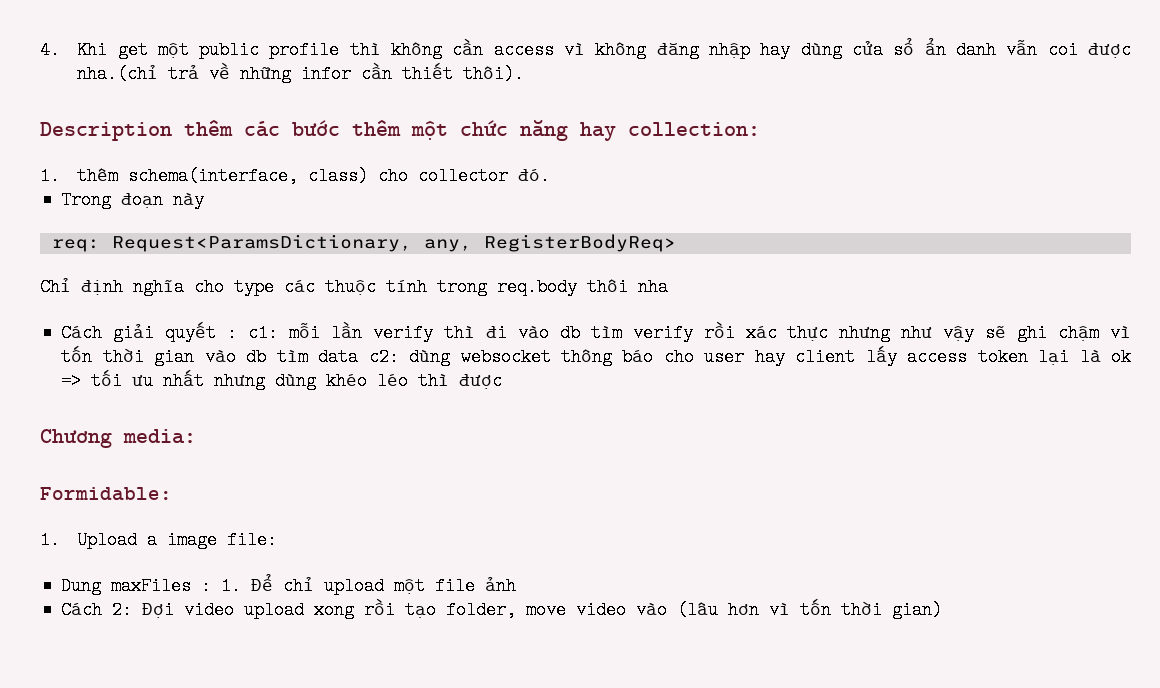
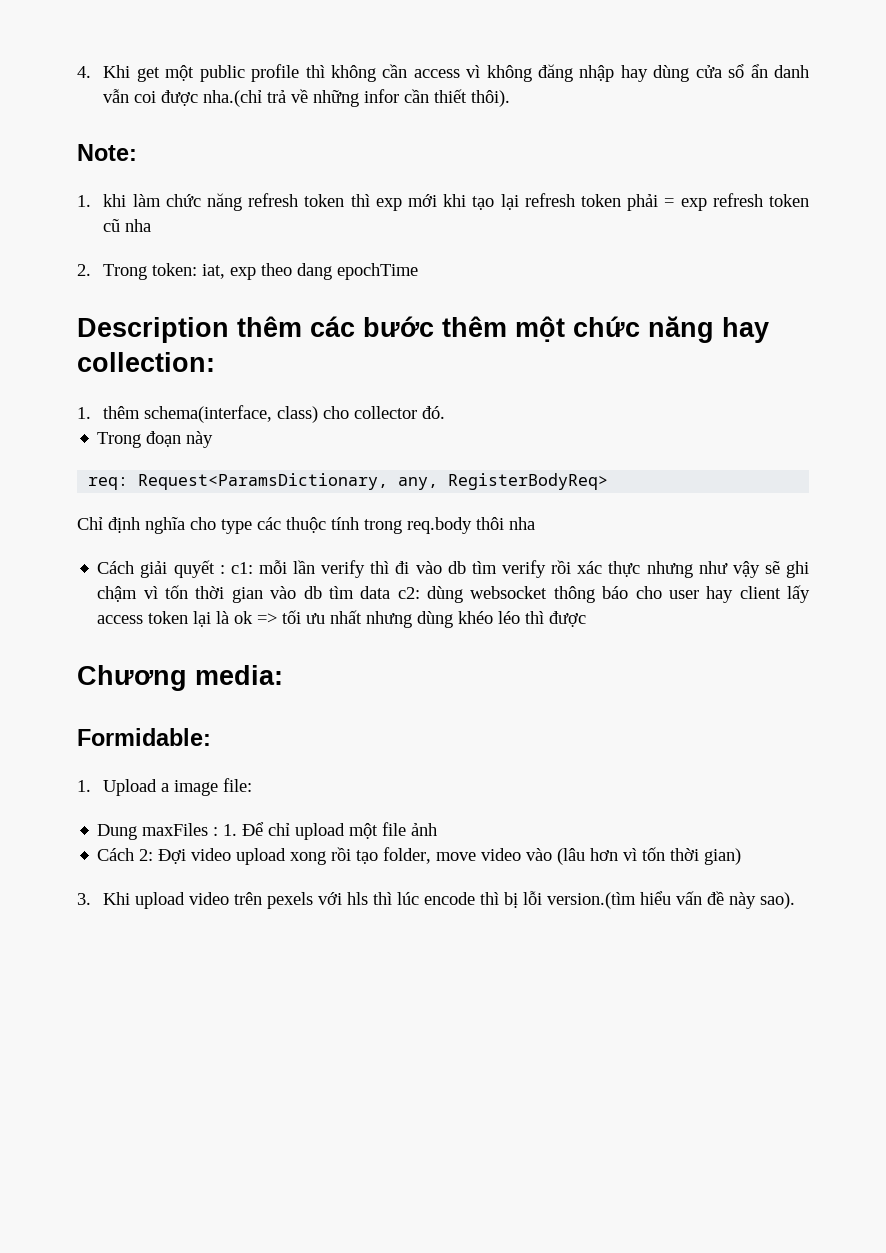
+ Note:
+ 1. khi làm chức năng refresh token thì exp mới khi tạo lại refresh token phải = exp refresh token cũ nha
+ 2. Trong token: iat, exp theo dang epochTime
+ 3. Khi upload video trên pexels với hls thì lúc encode thì bị lỗi version.(tìm hiểu vấn đề này sao).

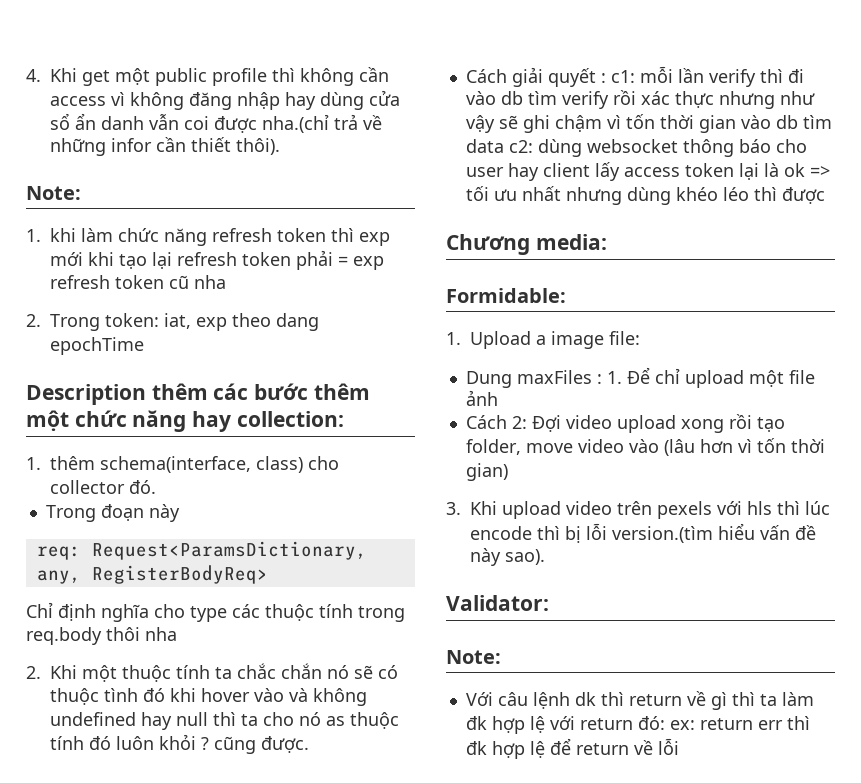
+ 2. Khi một thuộc tính ta chắc chắn nó sẽ có thuộc tình đó khi hover vào và không undefined hay null thì ta cho nó as thuộc tính đó luôn khỏi ? cũng được.
+ Validator:
+ Note:
+ Với câu lệnh dk thì return về gì thì ta làm đk hợp lệ với return đó: ex: return err thì đk hợp lệ để return về lỗi

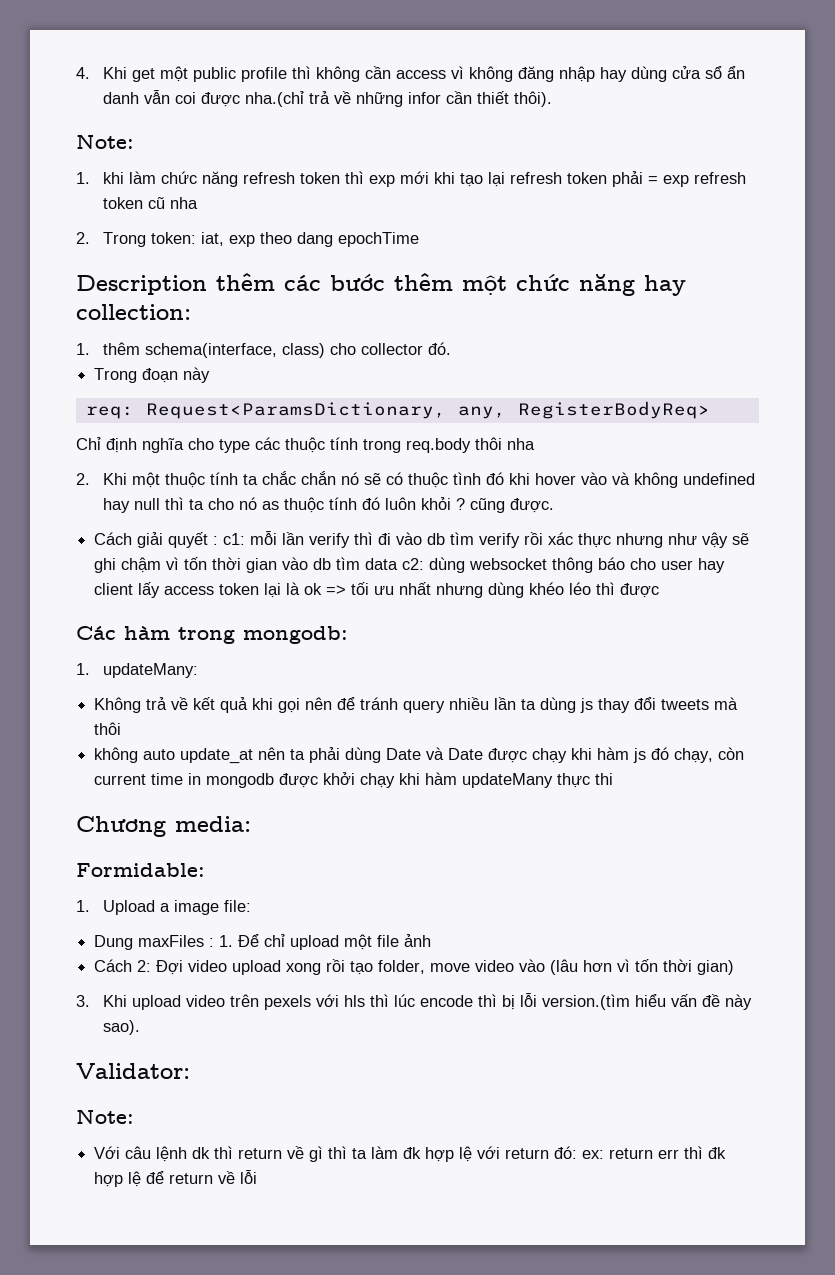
+ Các hàm trong mongodb:
+ 1. updateMany:
+ Không trả về kết quả khi gọi nên để tránh query nhiều lần ta dùng js thay đổi tweets mà thôi
+ không auto update_at nên ta phải dùng Date và Date được chạy khi hàm js đó chạy, còn current time in mongodb được khởi chạy khi hàm updateMany thực thi

